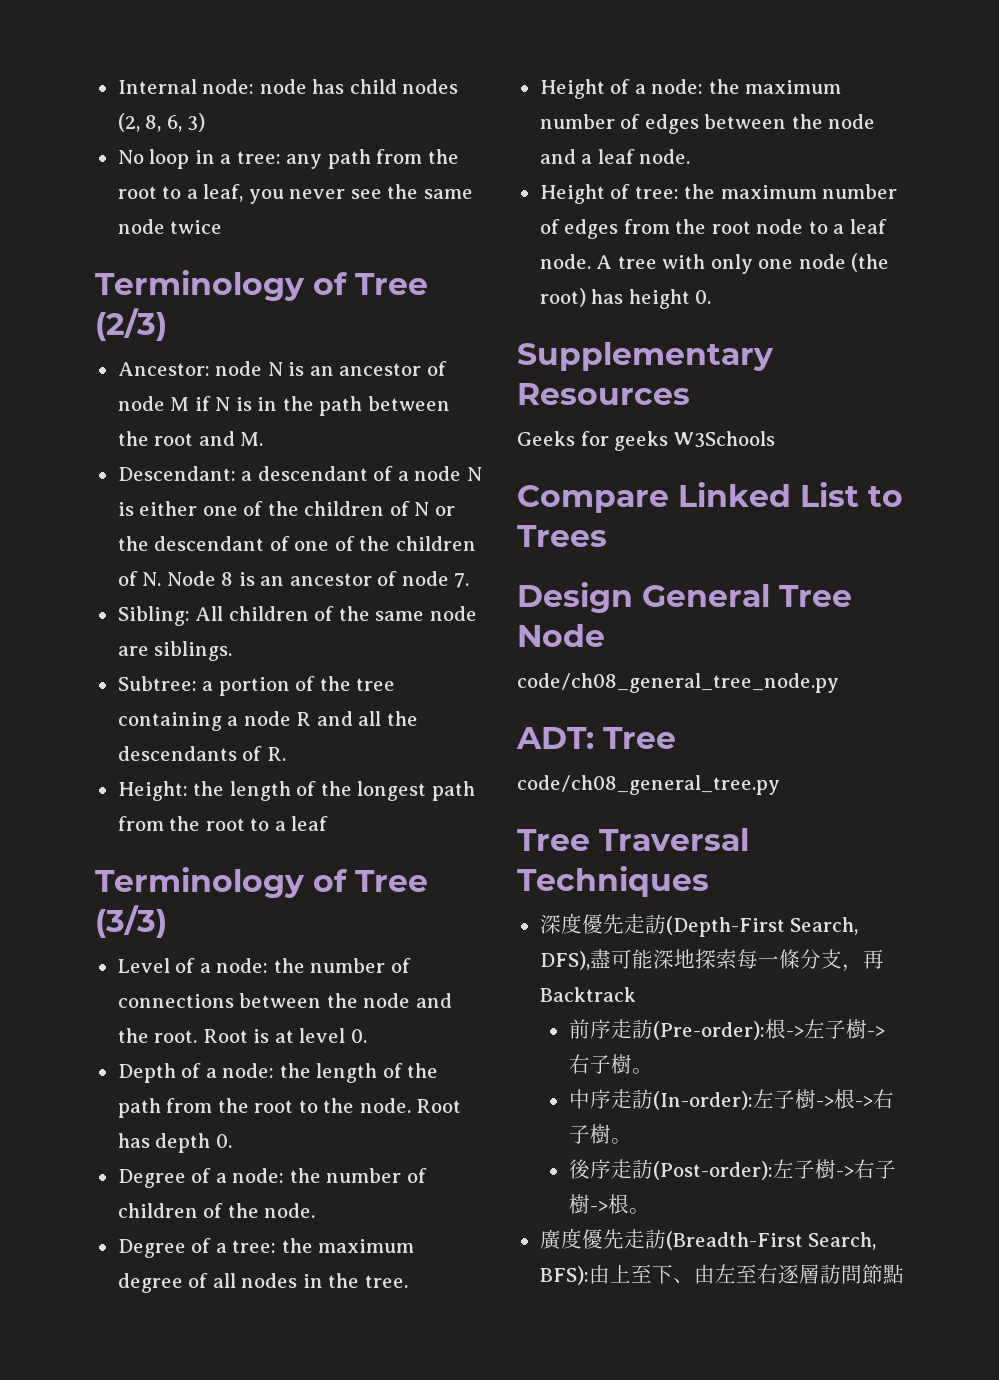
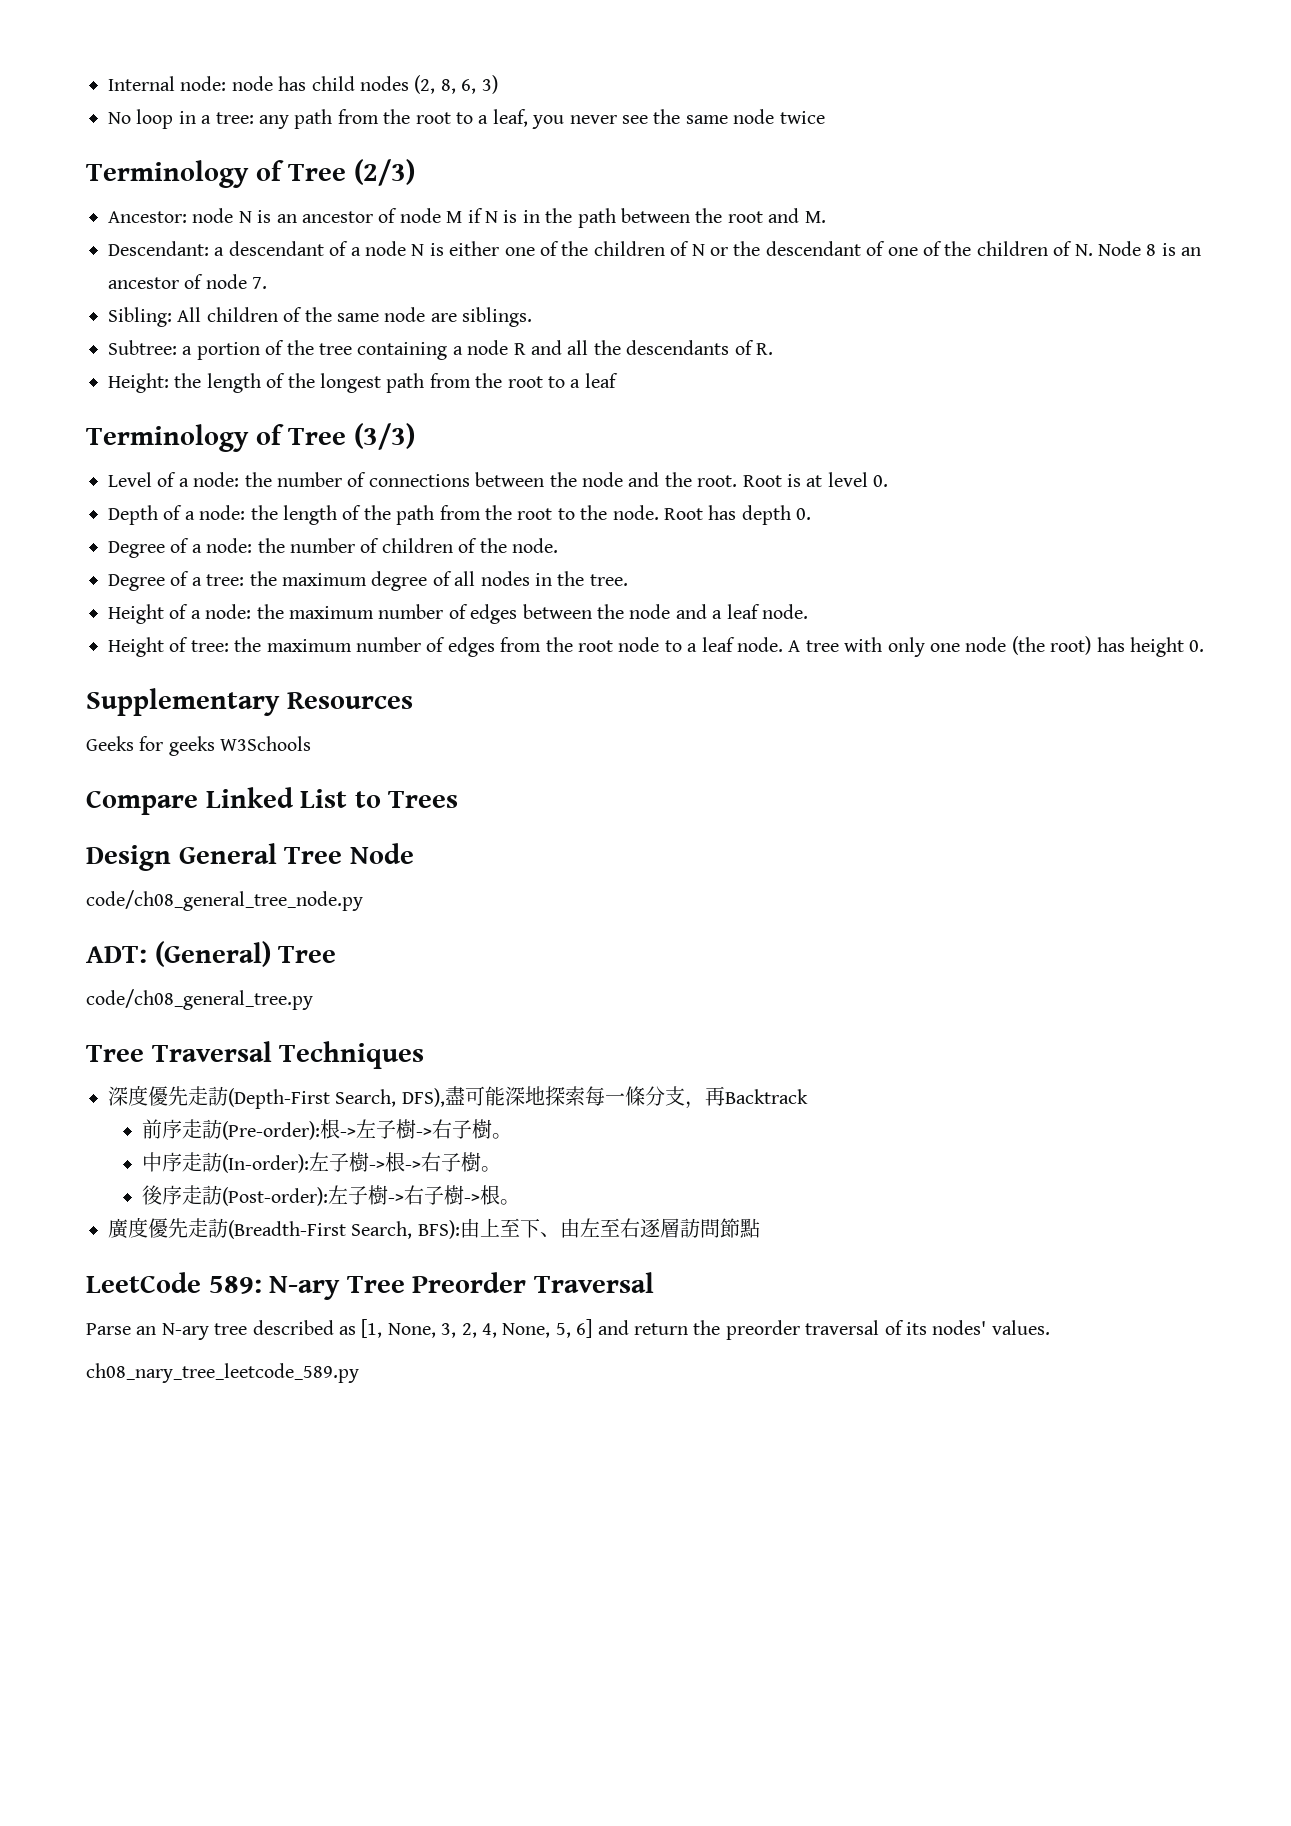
- ADT: Tree
+ ADT: (General) Tree
+ LeetCode 589: N-ary Tree Preorder Traversal
+ Parse an N-ary tree described as [1, None, 3, 2, 4, None, 5, 6] and return the preorder traversal of its nodes' values.
+ ch08_nary_tree_leetcode_589.py

